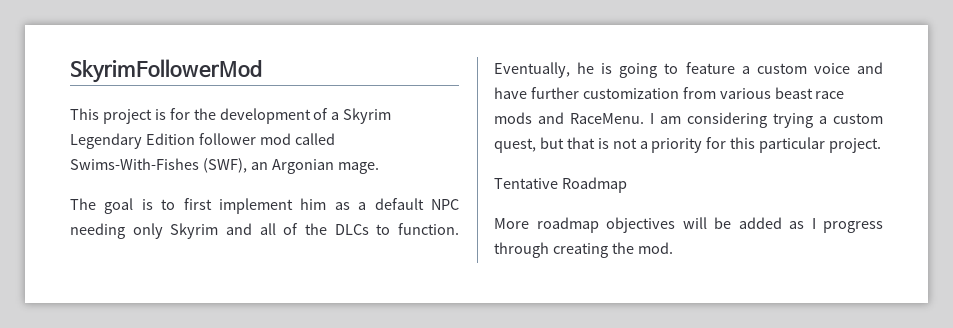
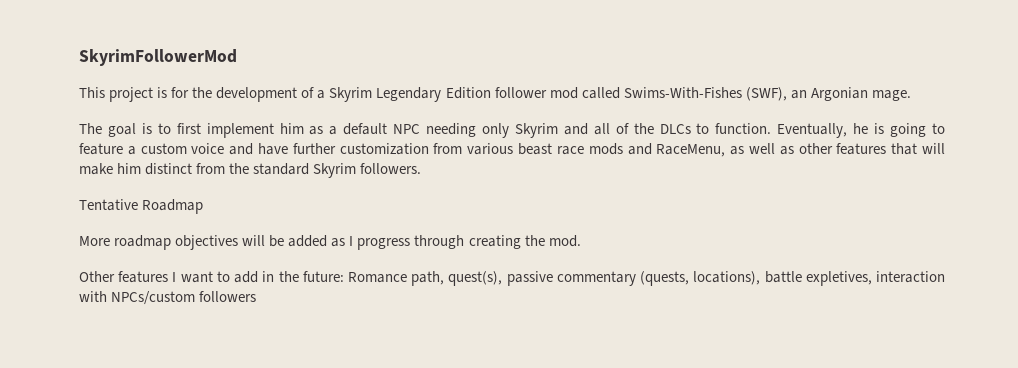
- Eventually, he is going to feature a custom voice and have further customization from various beast race mods and RaceMenu. I am considering trying a custom quest, but that is not a priority for this particular project.
+ Eventually, he is going to feature a custom voice and have further customization from various beast race mods and RaceMenu, as well as other features that will make him distinct from the standard Skyrim followers.
+ Other features I want to add in the future: Romance path, quest(s), passive commentary (quests, locations), battle expletives, interaction with NPCs/custom followers

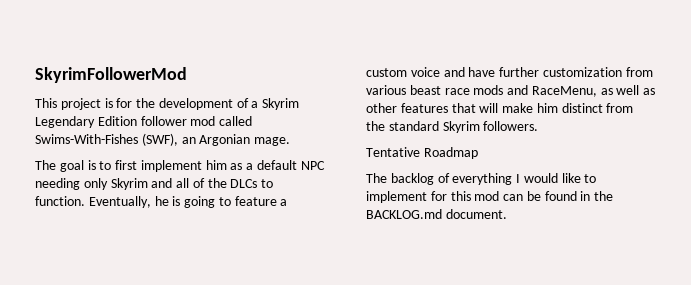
- More roadmap objectives will be added as I progress through creating the mod.
- Other features I want to add in the future: Romance path, quest(s), passive commentary (quests, locations), battle expletives, interaction with NPCs/custom followers
+ The backlog of everything I would like to implement for this mod can be found in the BACKLOG.md document.

